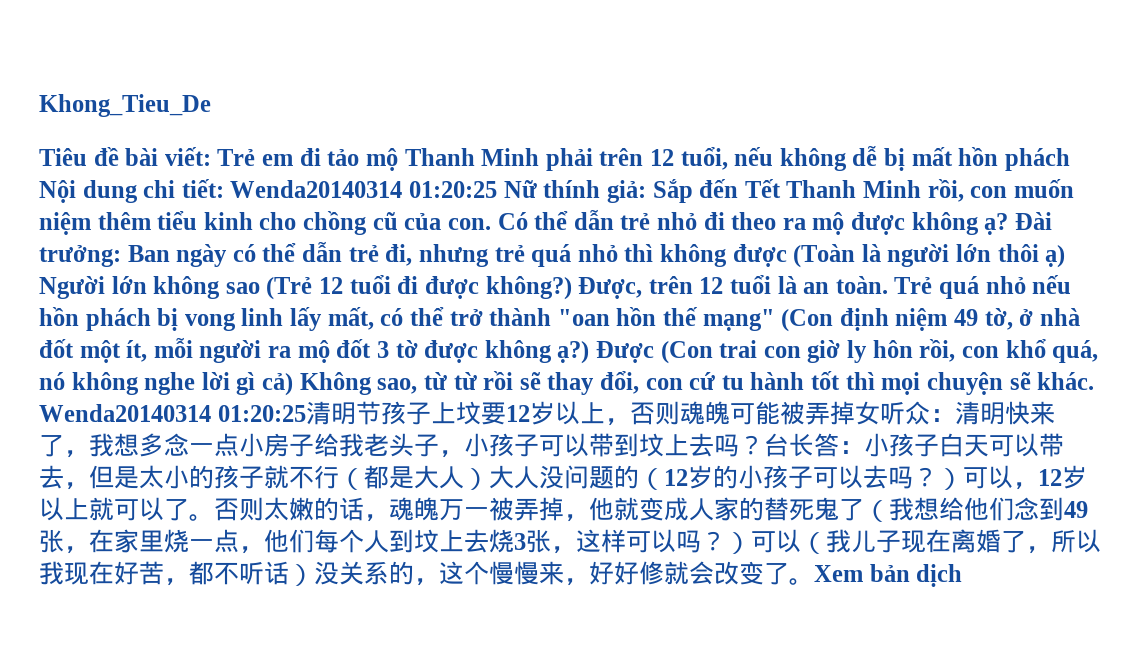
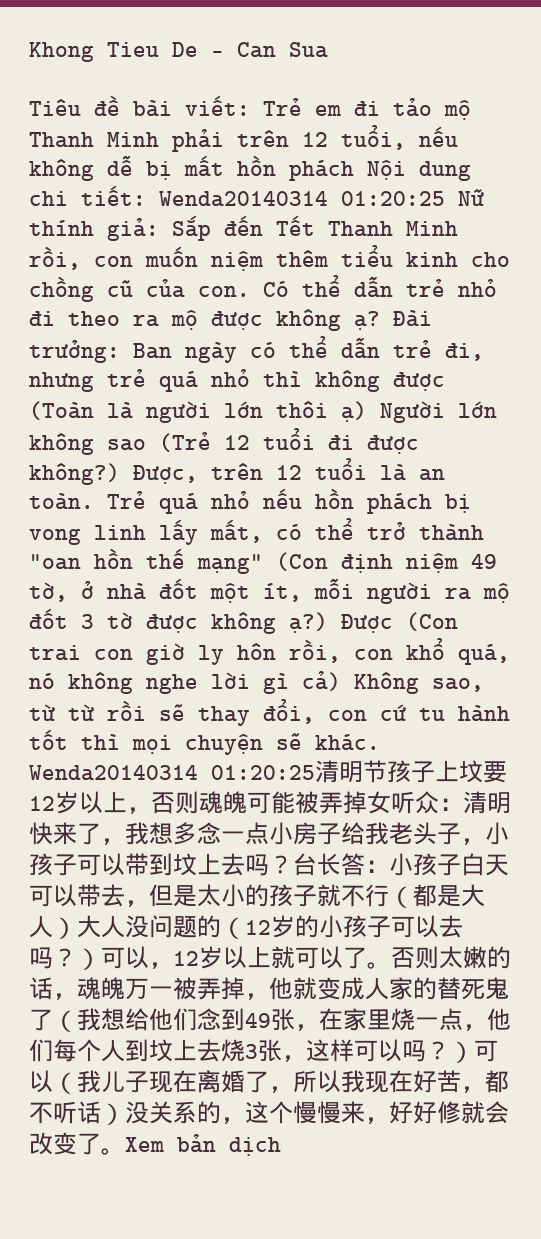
- Khong_Tieu_De
+ Khong Tieu De - Can Sua

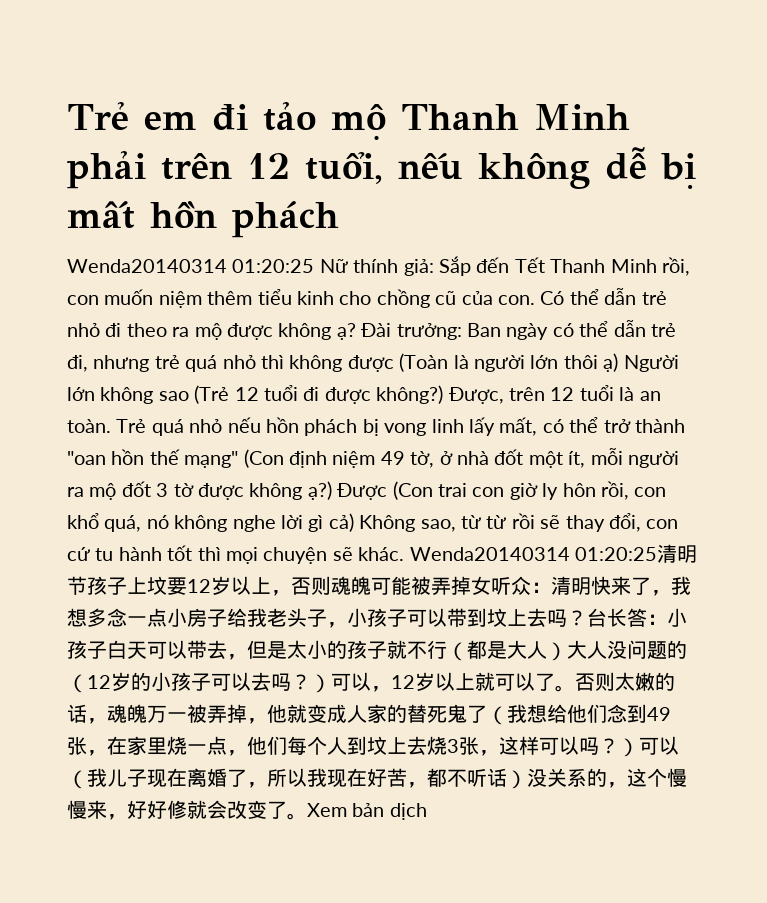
- Khong Tieu De - Can Sua
- Tiêu đề bài viết: Trẻ em đi tảo mộ Thanh Minh phải trên 12 tuổi, nếu không dễ bị mất hồn phách Nội dung chi tiết: Wenda20140314 01:20:25 Nữ thính giả: Sắp đến Tết Thanh Minh rồi, con muốn niệm thêm tiểu kinh cho chồng cũ của con.
+ Trẻ em đi tảo mộ Thanh Minh phải trên 12 tuổi, nếu không dễ bị mất hồn phách
+ Wenda20140314 01:20:25 Nữ thính giả: Sắp đến Tết Thanh Minh rồi, con muốn niệm thêm tiểu kinh cho chồng cũ của con.

